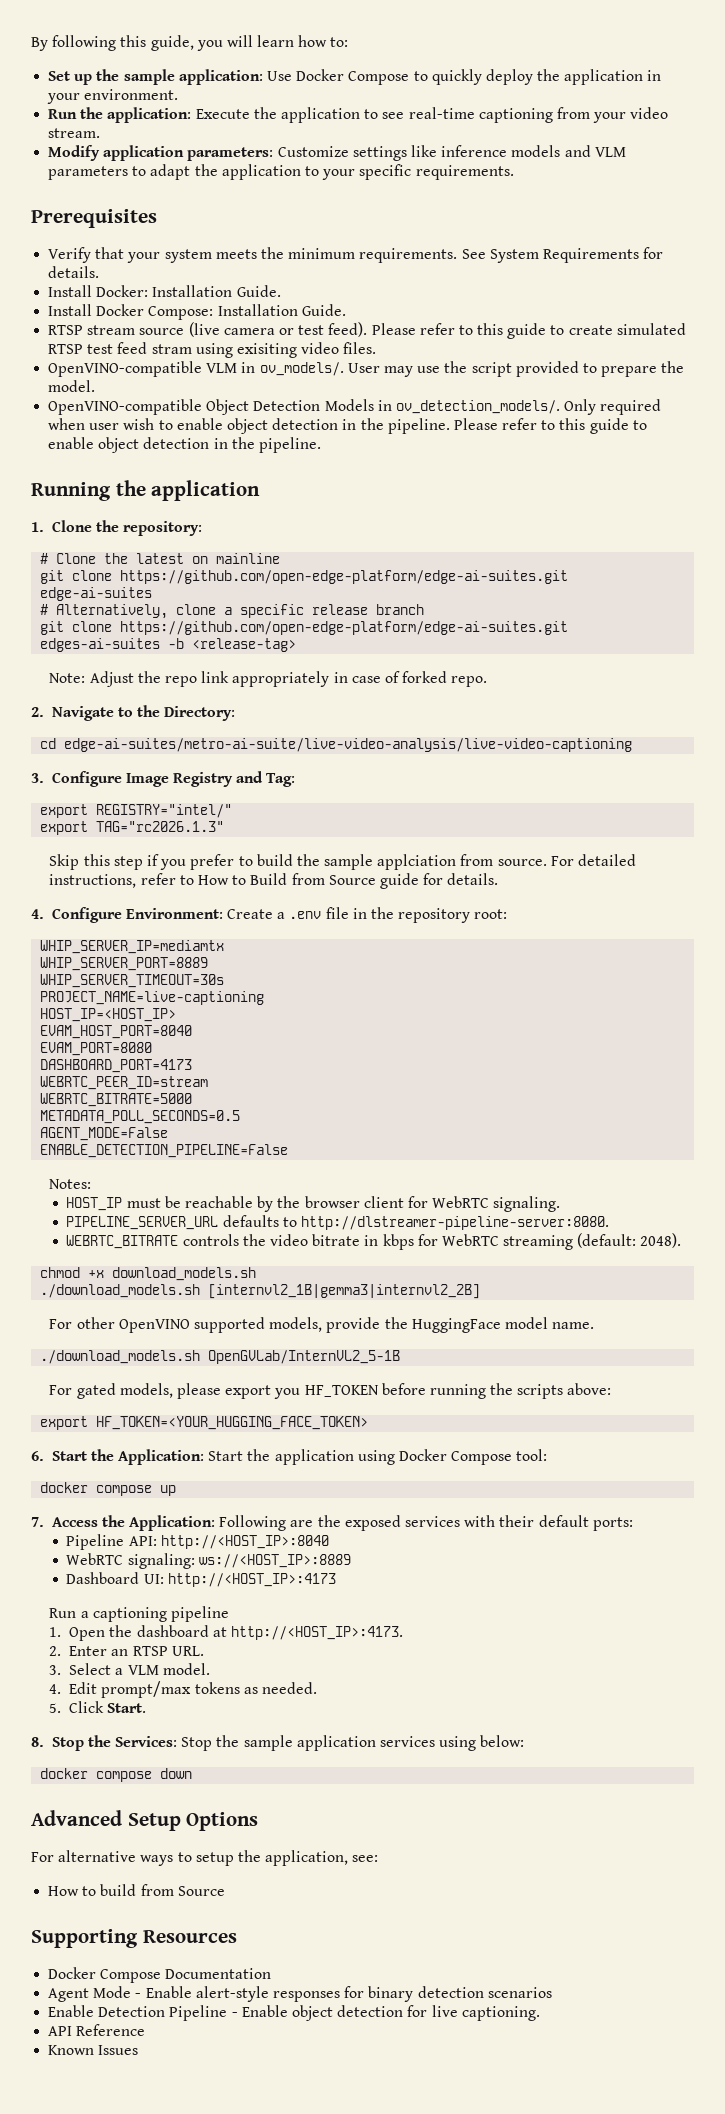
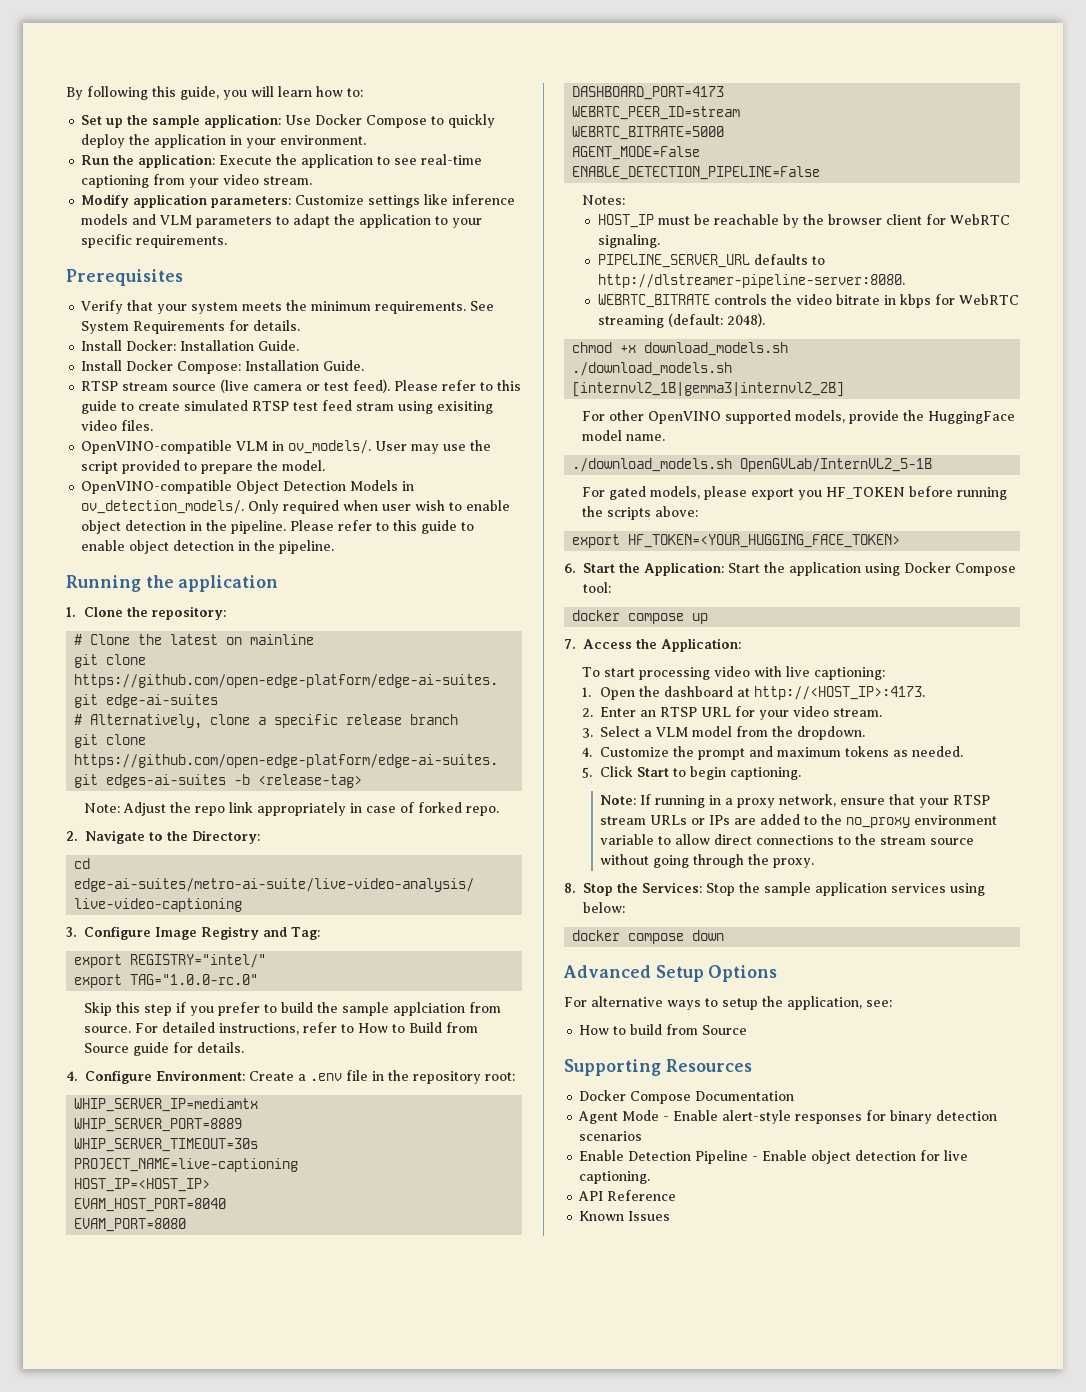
- export TAG="rc2026.1.3"
+ export TAG="1.0.0-rc.0"
- METADATA_POLL_SECONDS=0.5
- 7. Access the Application: Following are the exposed services with their default ports:
- Pipeline API: http://<HOST_IP>:8040
- WebRTC signaling: ws://<HOST_IP>:8889
- Dashboard UI: http://<HOST_IP>:4173
- Run a captioning pipeline
+ 7. Access the Application:
+ To start processing video with live captioning:
- 2. Enter an RTSP URL.
+ 2. Enter an RTSP URL for your video stream.
- 3. Select a VLM model.
- 4. Edit prompt/max tokens as needed.
+ 3. Select a VLM model from the dropdown.
+ 4. Customize the prompt and maximum tokens as needed.
- 5. Click Start.
+ 5. Click Start to begin captioning.
+ Note: If running in a proxy network, ensure that your RTSP stream URLs or IPs are added to the no_proxy environment variable to allow direct connections to the stream source without going through the proxy.

